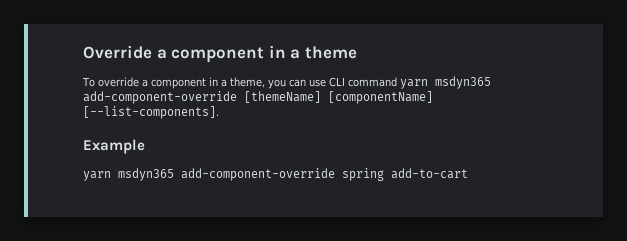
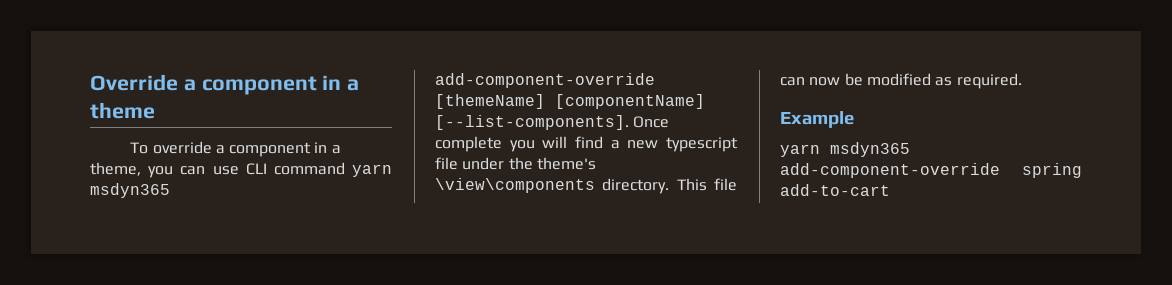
+ Once complete you will find a new typescript file under the theme's \view\components directory. This file can now be modified as required.

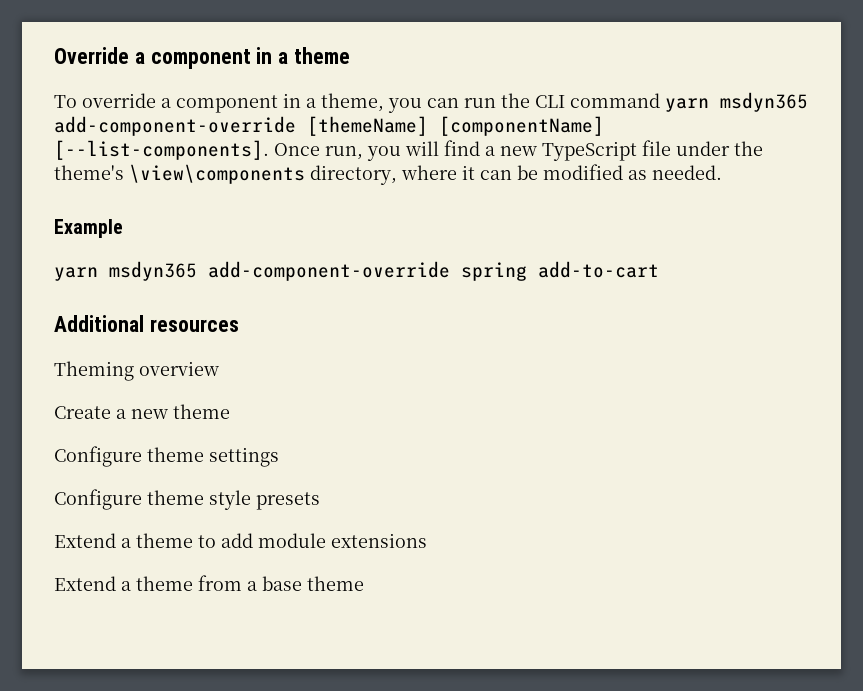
- To override a component in a theme, you can use CLI command yarn msdyn365 add-component-override [themeName] [componentName] [--list-components].
+ To override a component in a theme, you can run the CLI command yarn msdyn365 add-component-override [themeName] [componentName] [--list-components].
- Once complete you will find a new typescript file under the theme's \view\components directory. This file can now be modified as required.
+ Once run, you will find a new TypeScript file under the theme's \view\components directory, where it can be modified as needed.
+ Additional resources
+ Theming overview
+ Create a new theme
+ Configure theme settings
+ Configure theme style presets
+ Extend a theme to add module extensions
+ Extend a theme from a base theme

